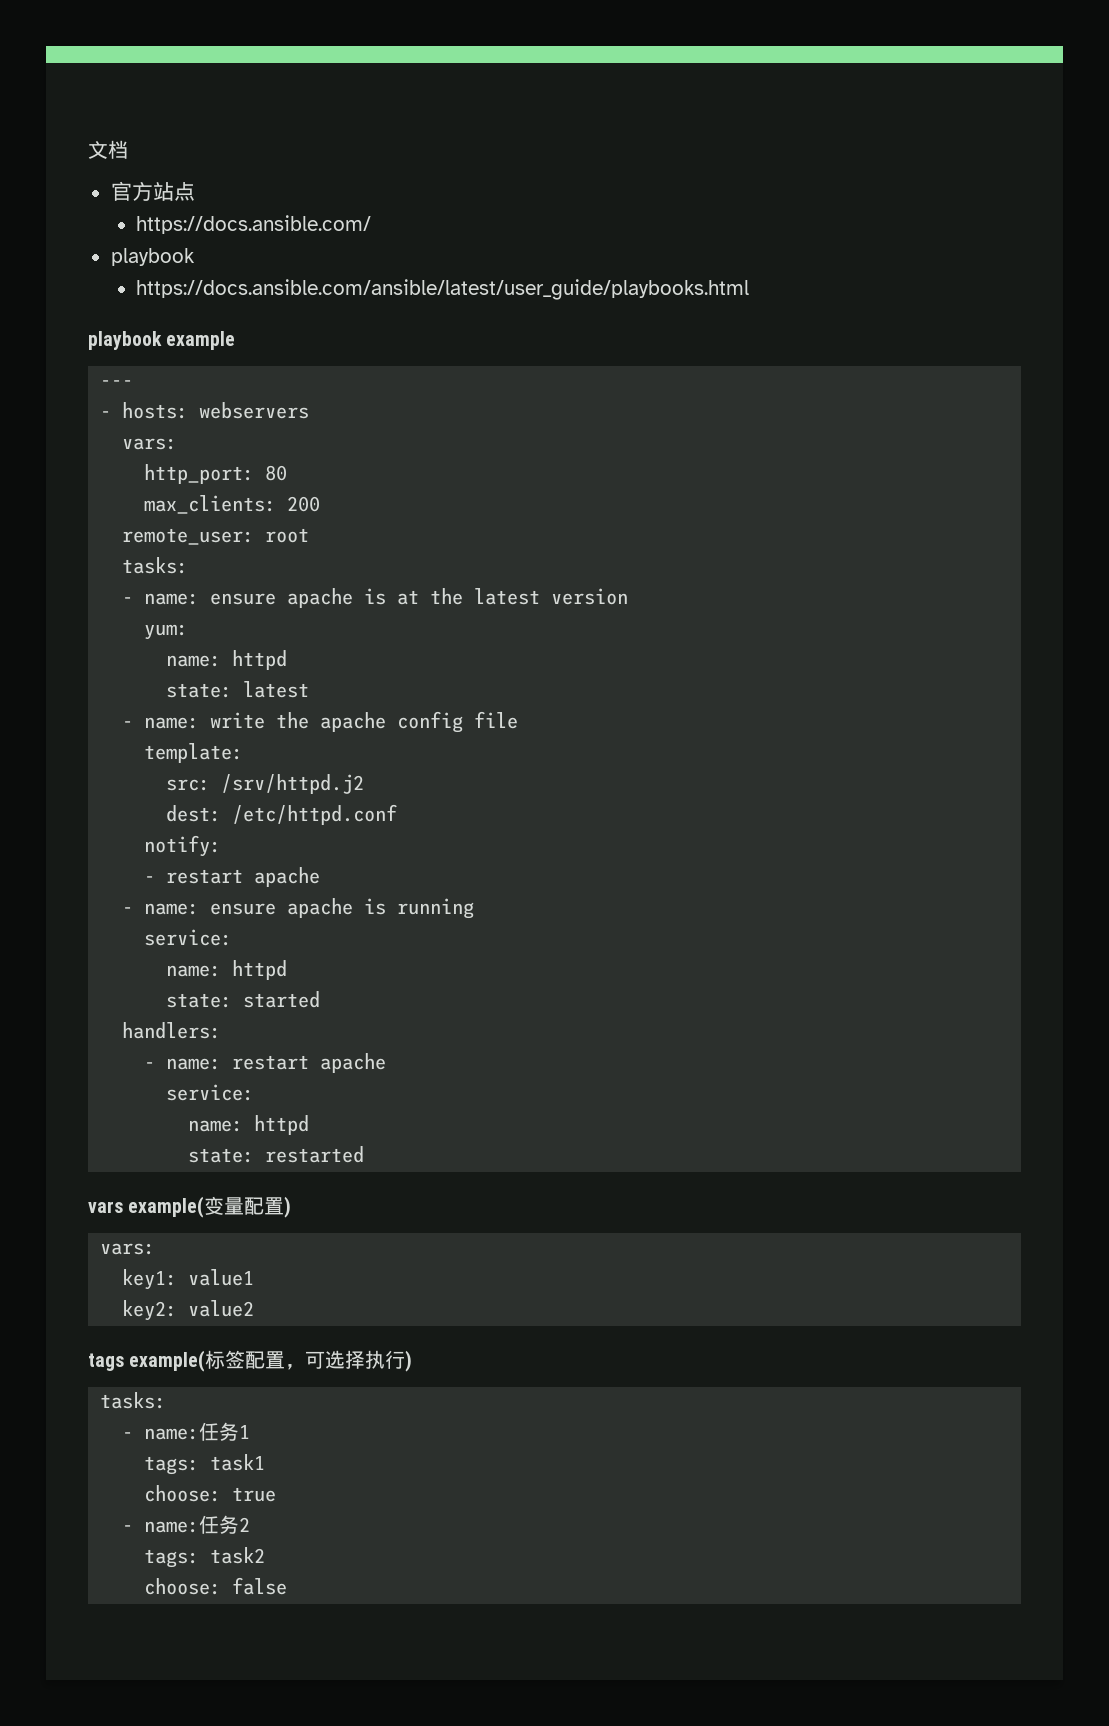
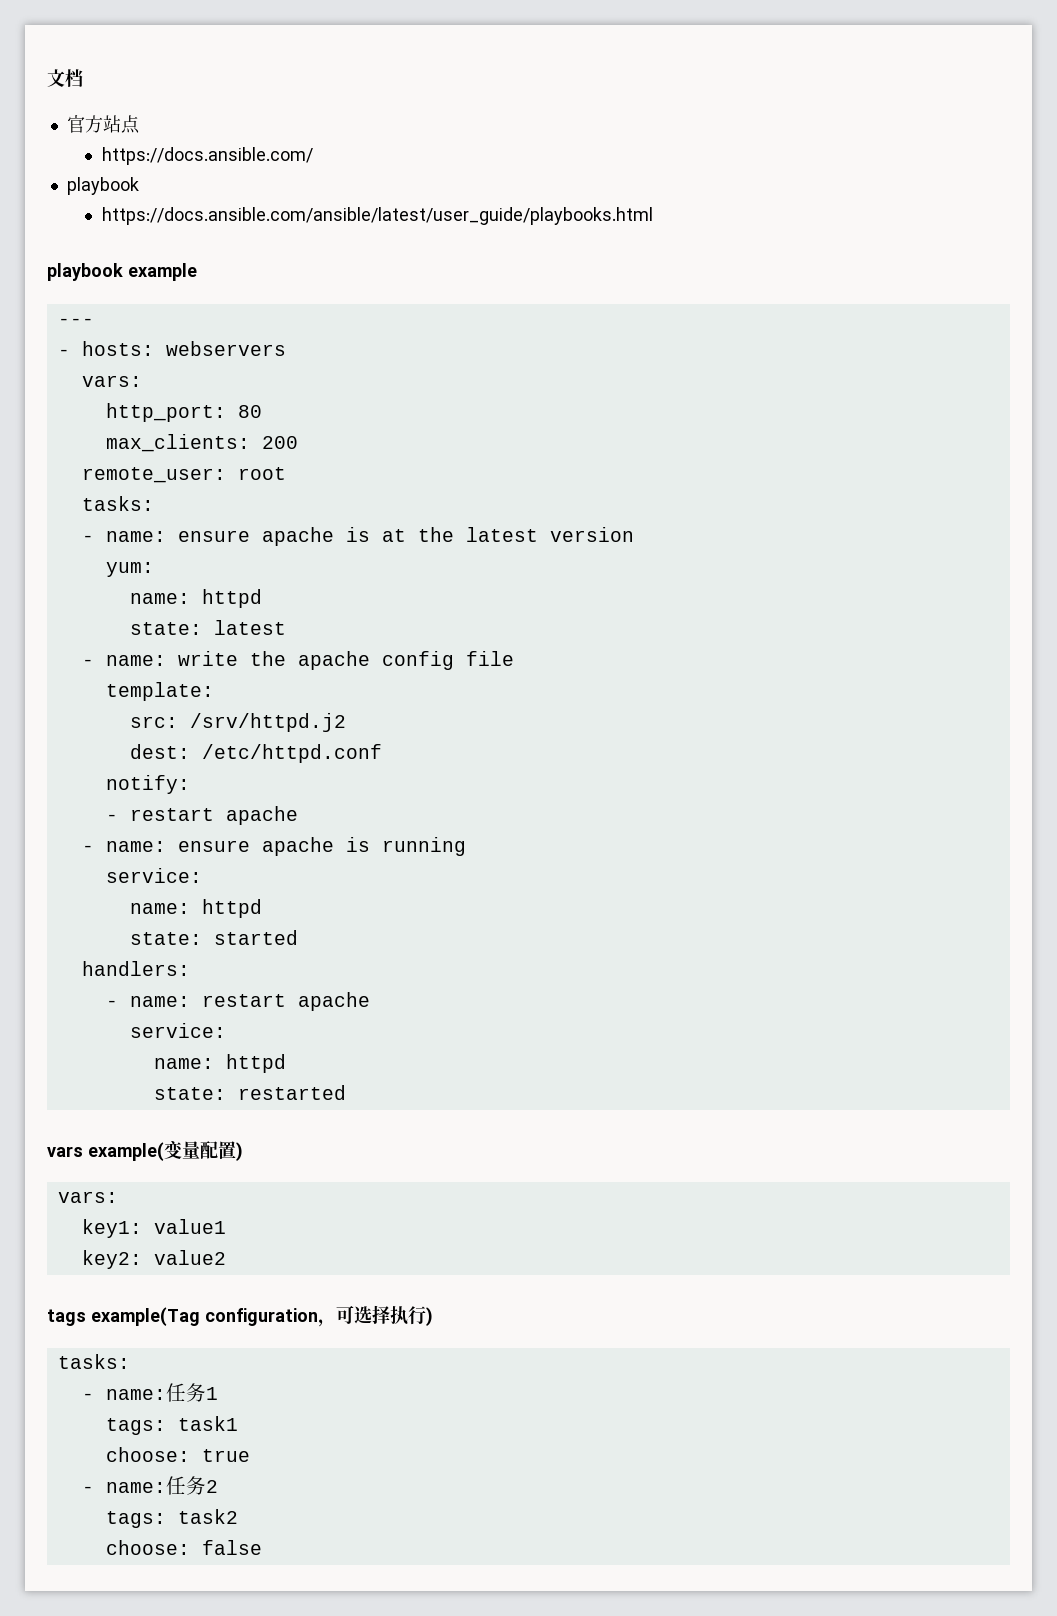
- tags example(标签配置，可选择执行)
+ tags example(Tag configuration，可选择执行)

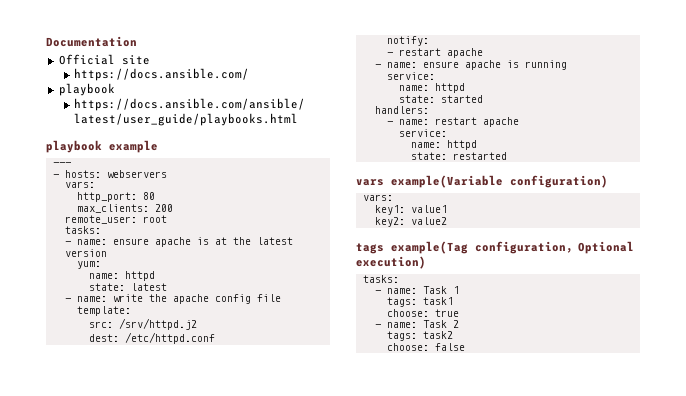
- 文档
- 官方站点
+ Documentation
+ Official site
- vars example(变量配置)
+ vars example(Variable configuration)
- tags example(Tag configuration，可选择执行)
+ tags example(Tag configuration，Optional execution)
  tasks:
- - name:任务1
+ - name: Task 1
- - name:任务2
+ - name: Task 2

